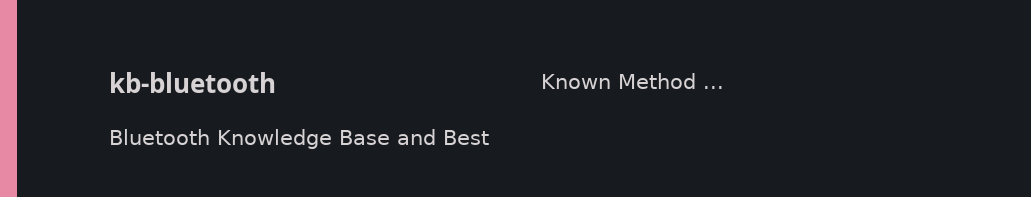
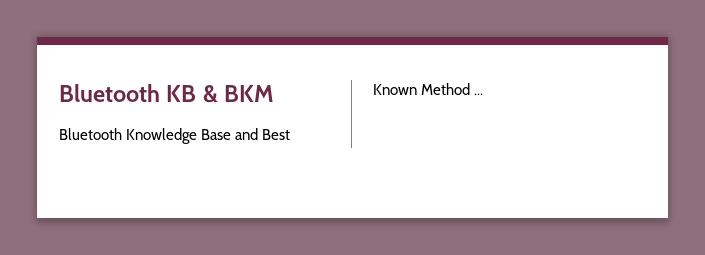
- kb-bluetooth
+ Bluetooth KB & BKM

